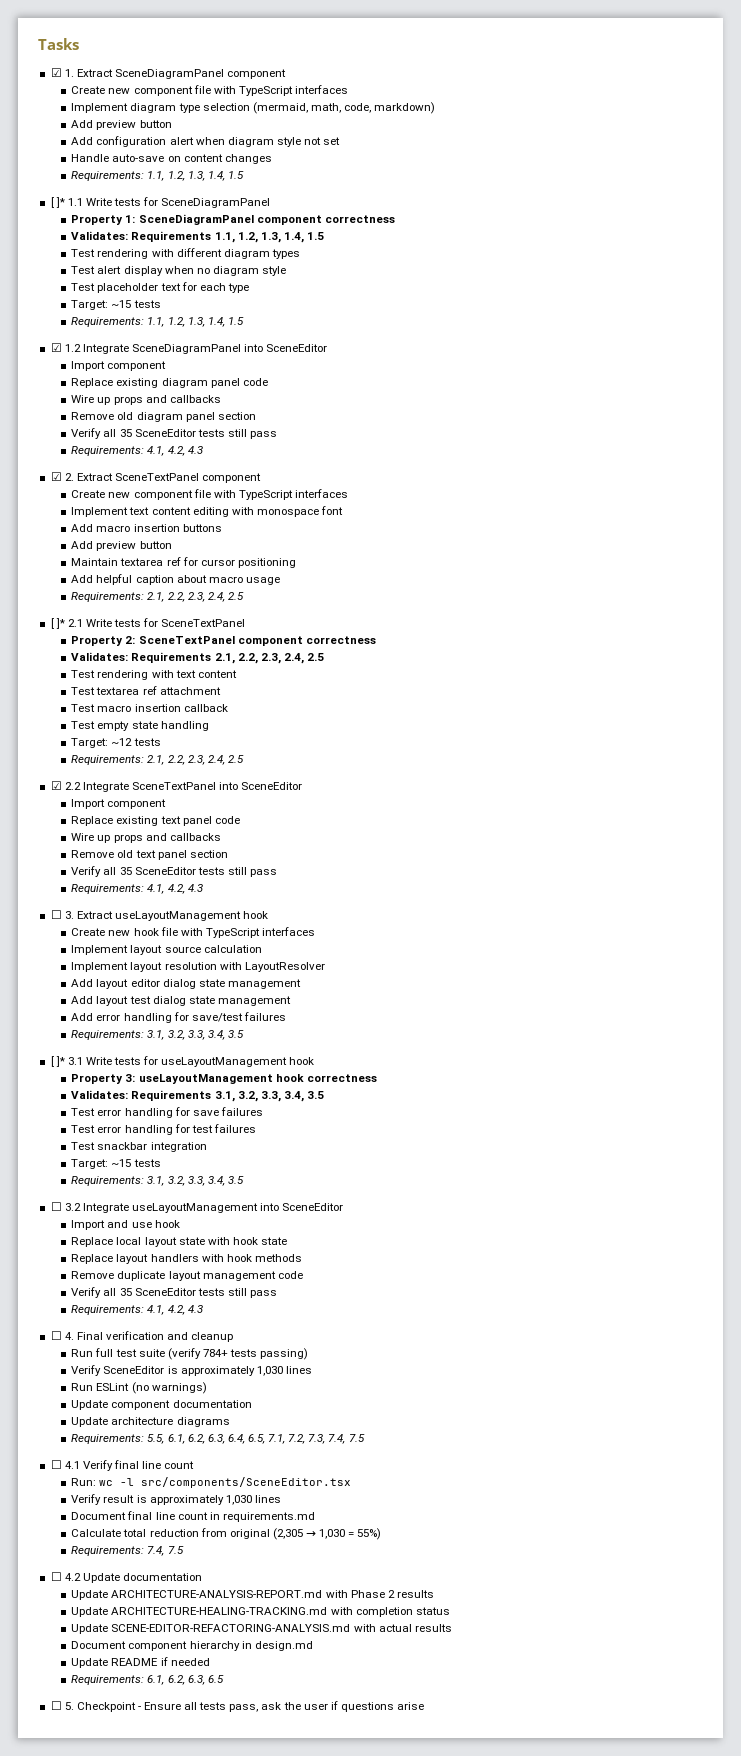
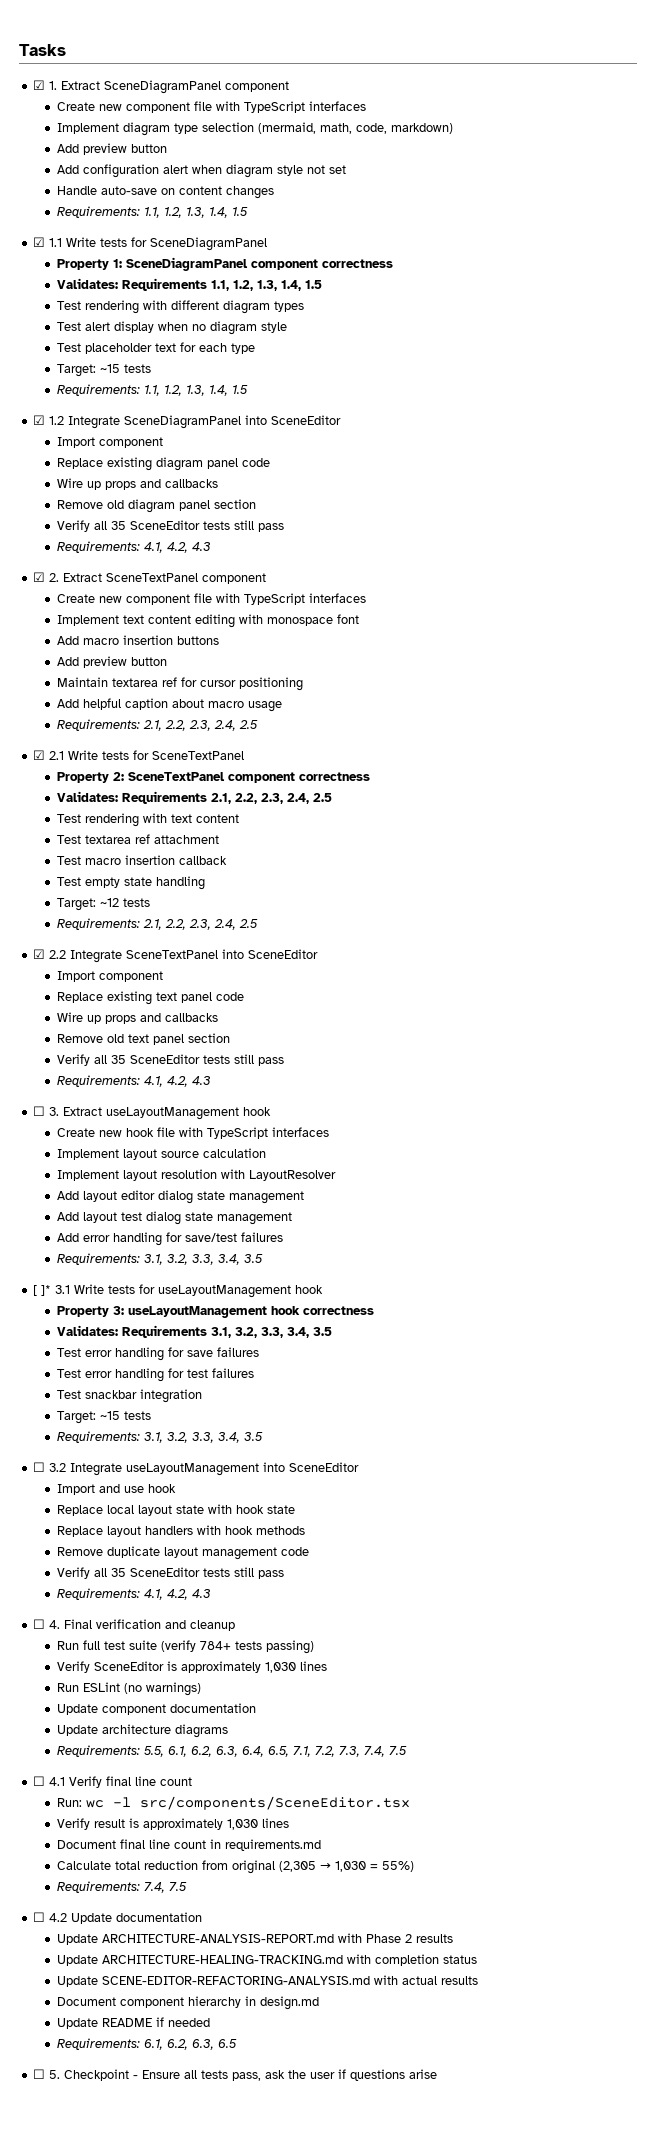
- [ ]* 1.1 Write tests for SceneDiagramPanel
+ ☑ 1.1 Write tests for SceneDiagramPanel
- [ ]* 2.1 Write tests for SceneTextPanel
+ ☑ 2.1 Write tests for SceneTextPanel

